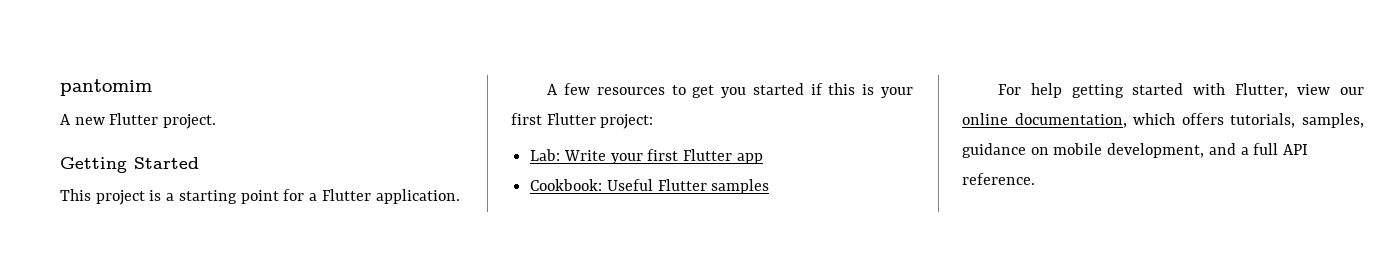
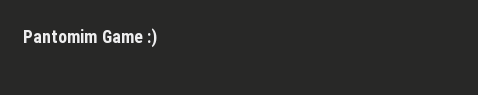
- pantomim
- A new Flutter project.
- Getting Started
- This project is a starting point for a Flutter application.
- A few resources to get you started if this is your first Flutter project:
- Lab: Write your first Flutter app
- Cookbook: Useful Flutter samples
- For help getting started with Flutter, view our online documentation, which offers tutorials, samples, guidance on mobile development, and a full API reference.
+ Pantomim Game :)

